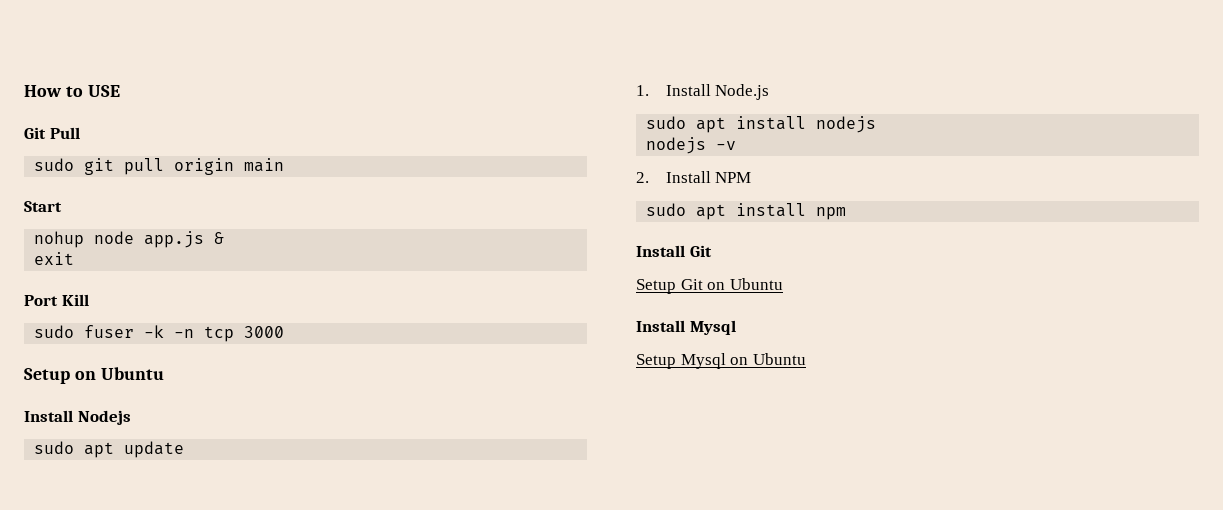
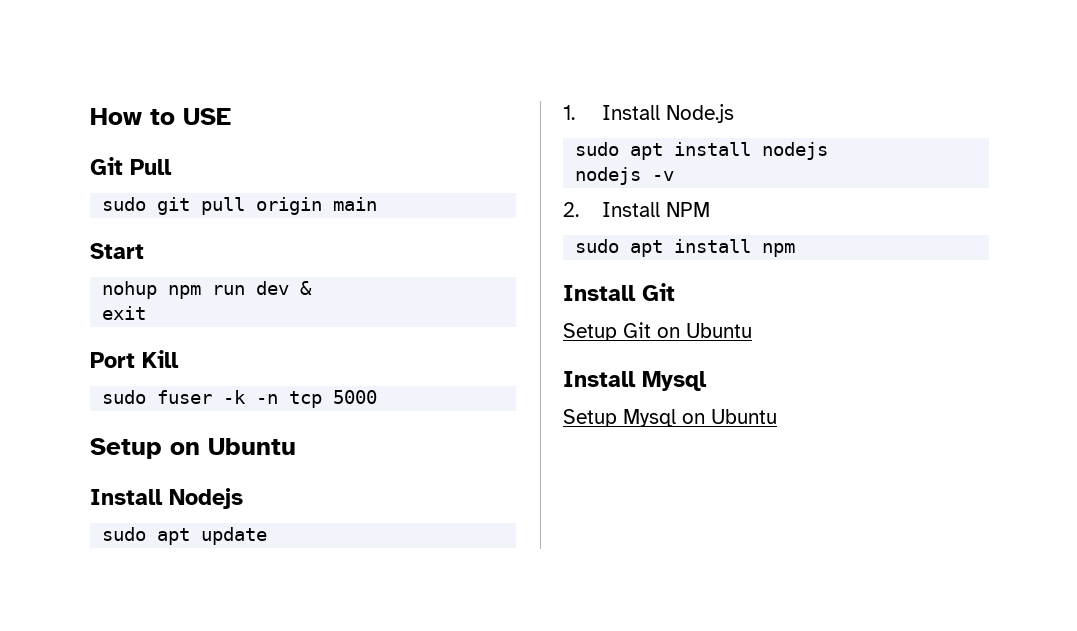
- nohup node app.js &
+ nohup npm run dev &
- sudo fuser -k -n tcp 3000
+ sudo fuser -k -n tcp 5000

